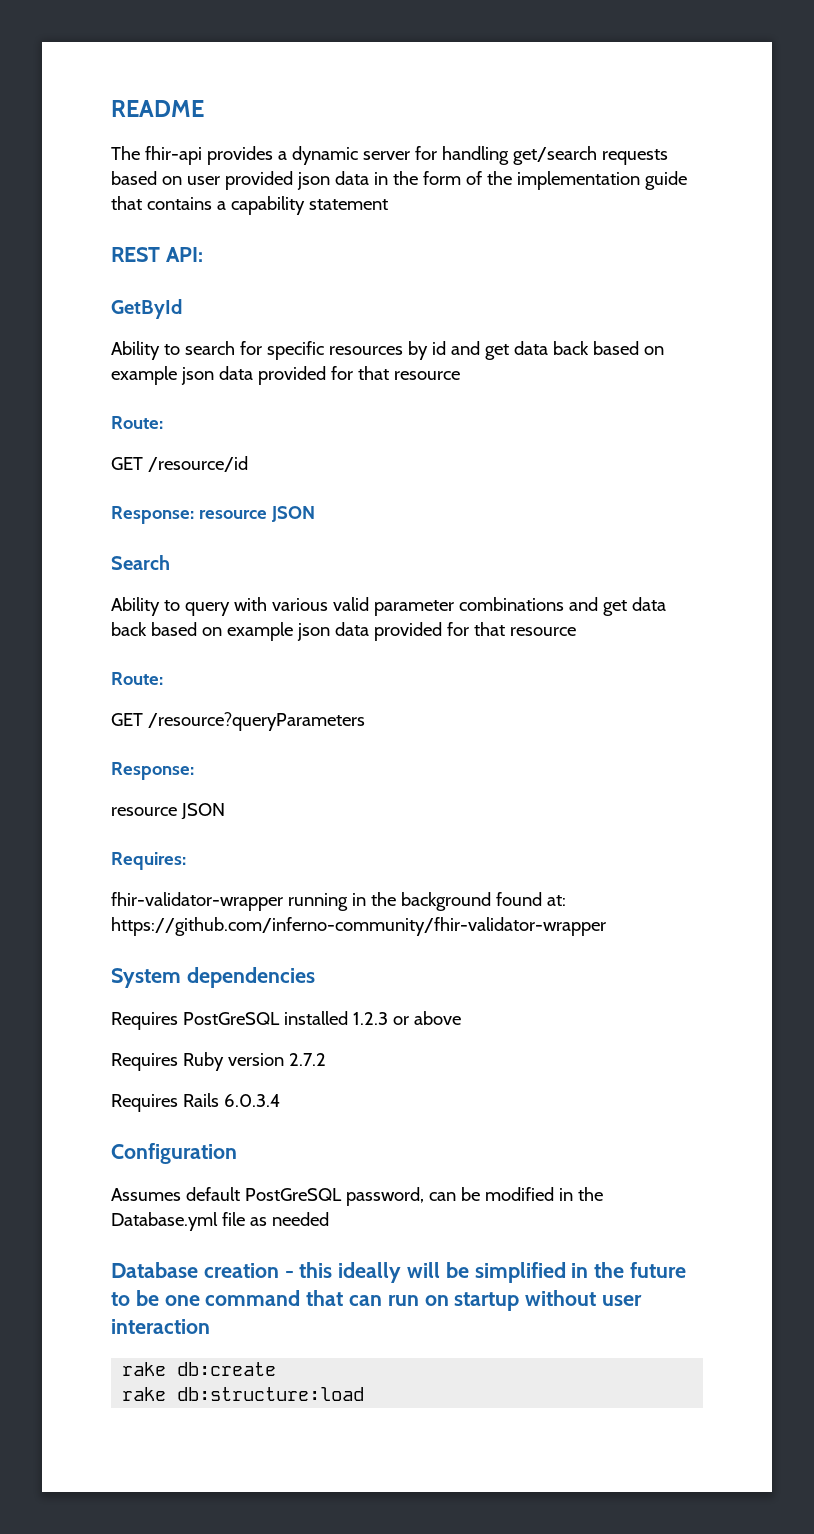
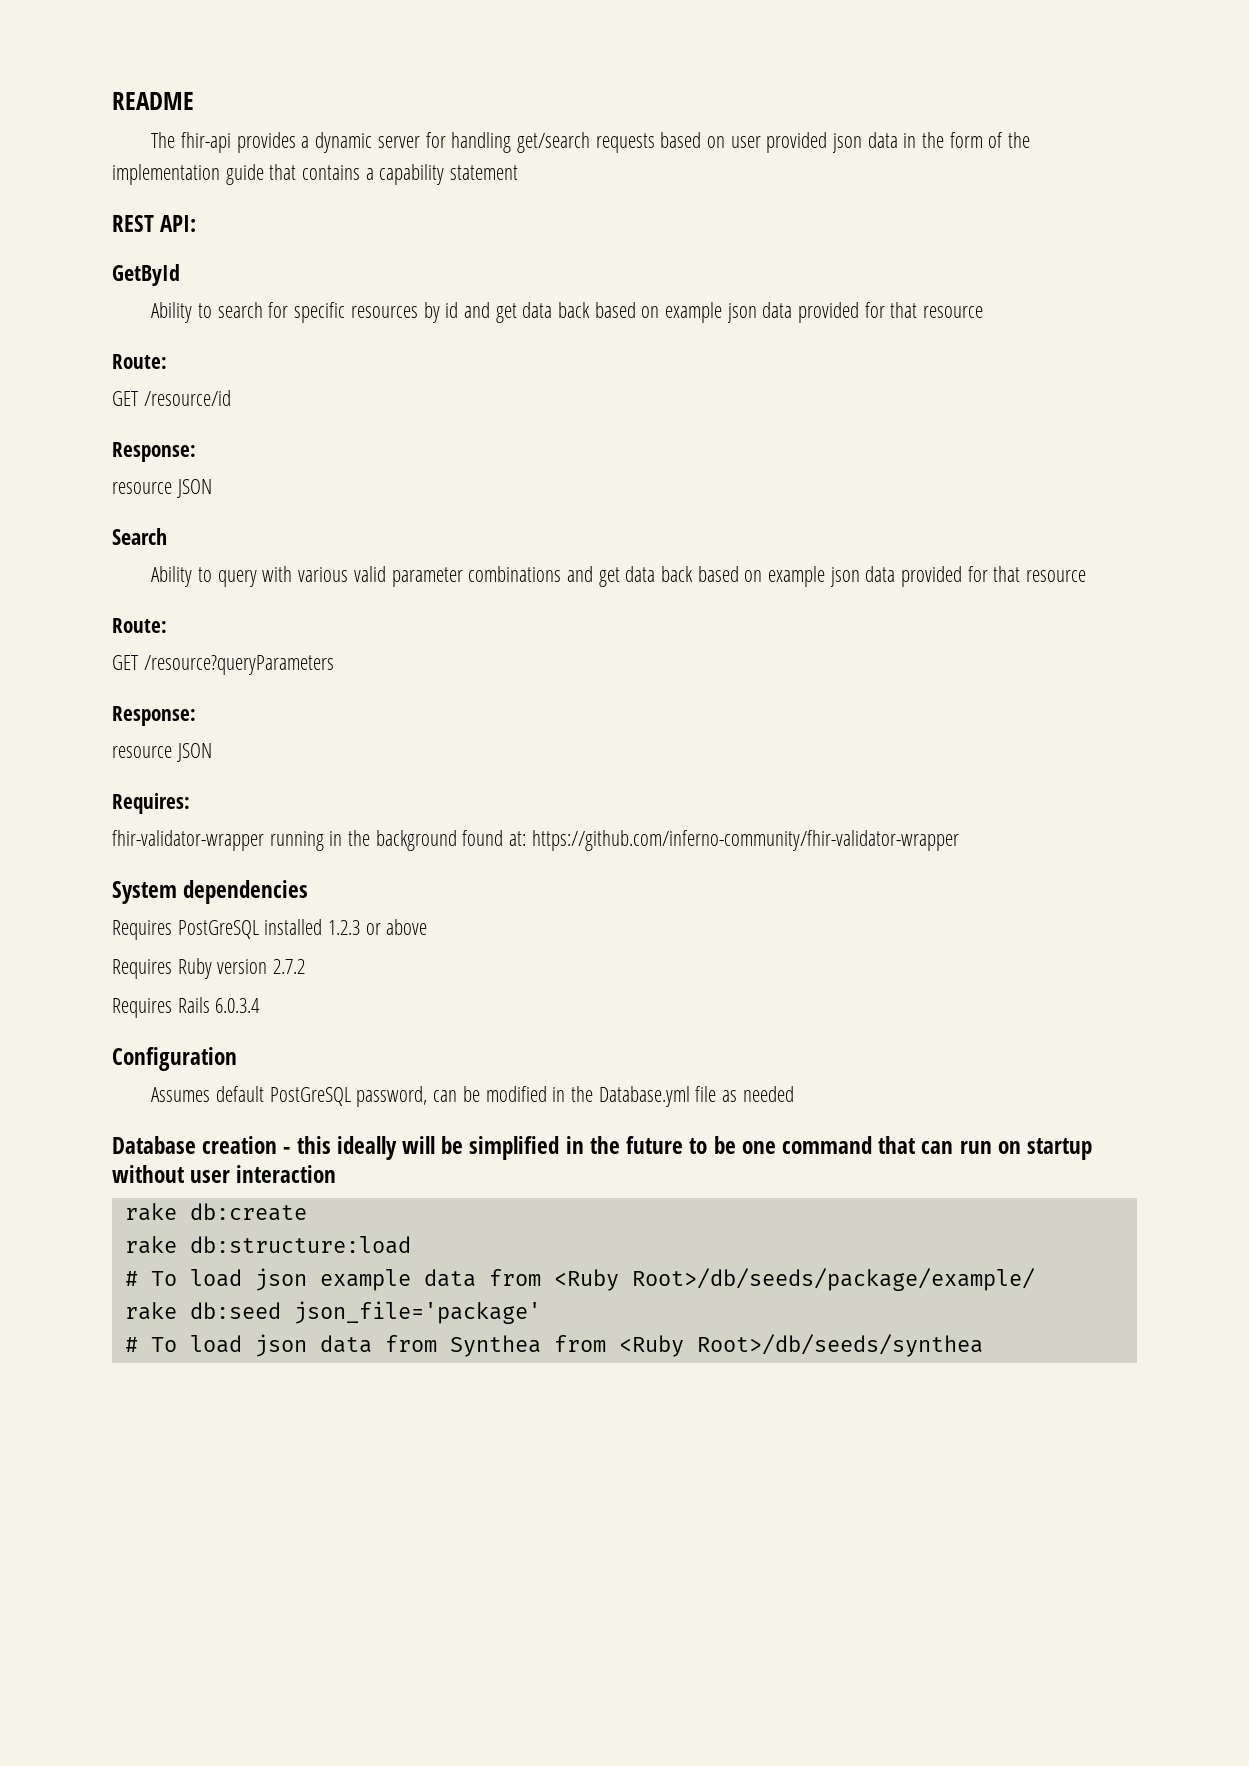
  GET /resource/id
- Response: resource JSON
+ Response:
+ resource JSON
+ # To load json example data from <Ruby Root>/db/seeds/package/example/
+ rake db:seed json_file='package'
+ # To load json data from Synthea from <Ruby Root>/db/seeds/synthea

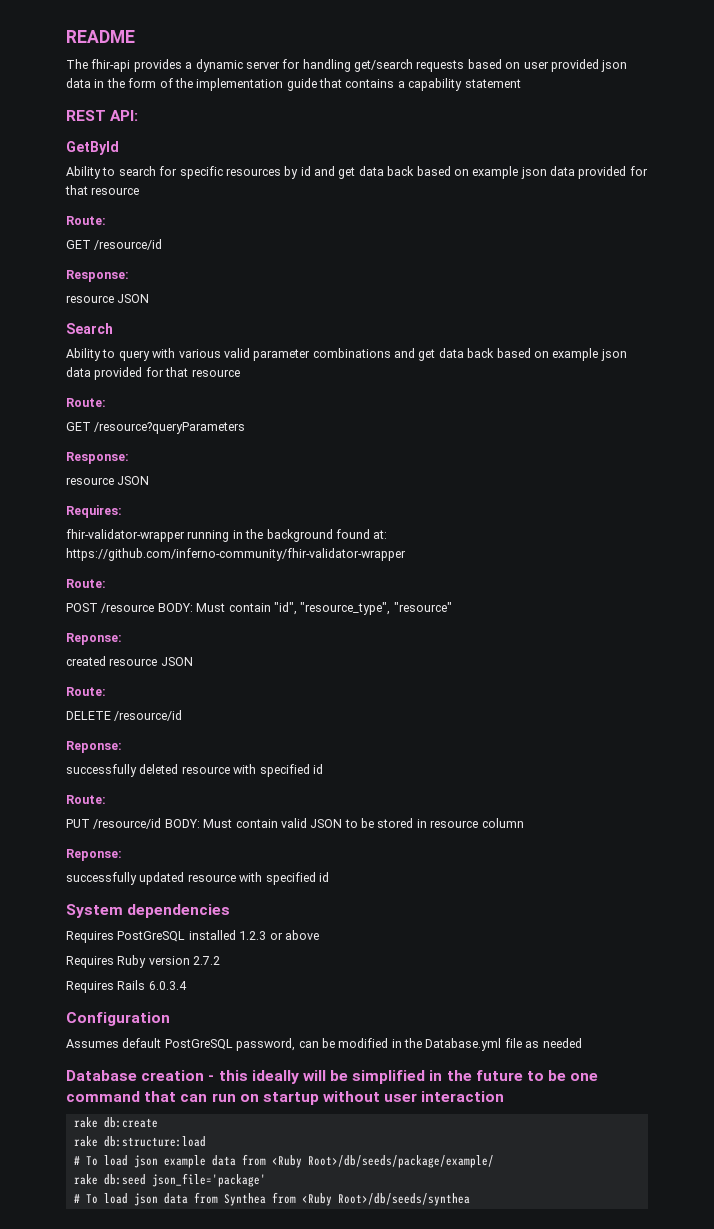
  fhir-validator-wrapper running in the background found at: https://github.com/inferno-community/fhir-validator-wrapper
+ Route:
+ POST /resource BODY: Must contain "id", "resource_type", "resource"
+ Reponse:
+ created resource JSON
+ Route:
+ DELETE /resource/id
+ Reponse:
+ successfully deleted resource with specified id
+ Route:
+ PUT /resource/id BODY: Must contain valid JSON to be stored in resource column
+ Reponse:
+ successfully updated resource with specified id

